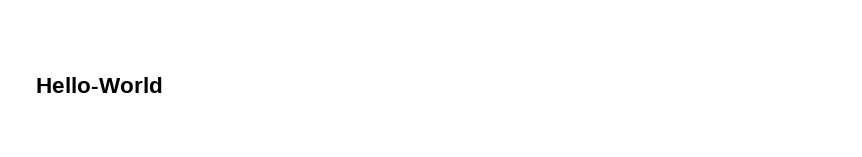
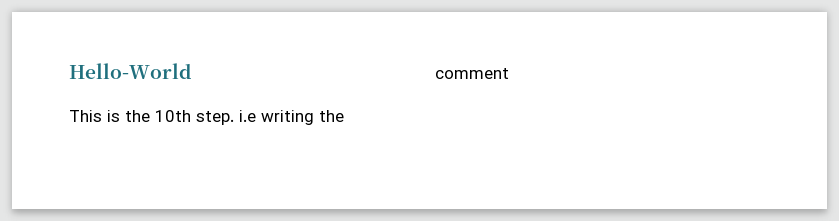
+ This is the 10th step. i.e writing the comment

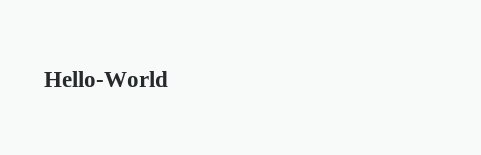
- This is the 10th step. i.e writing the comment

